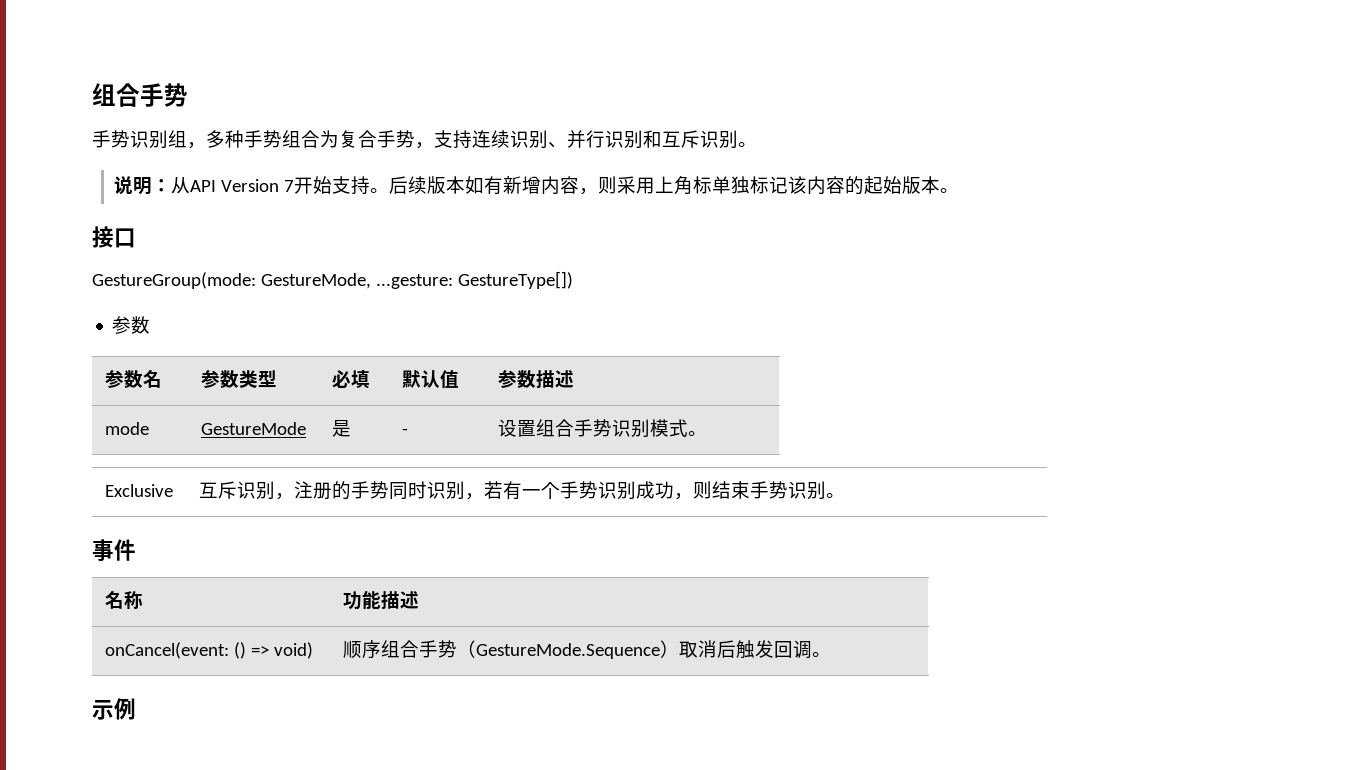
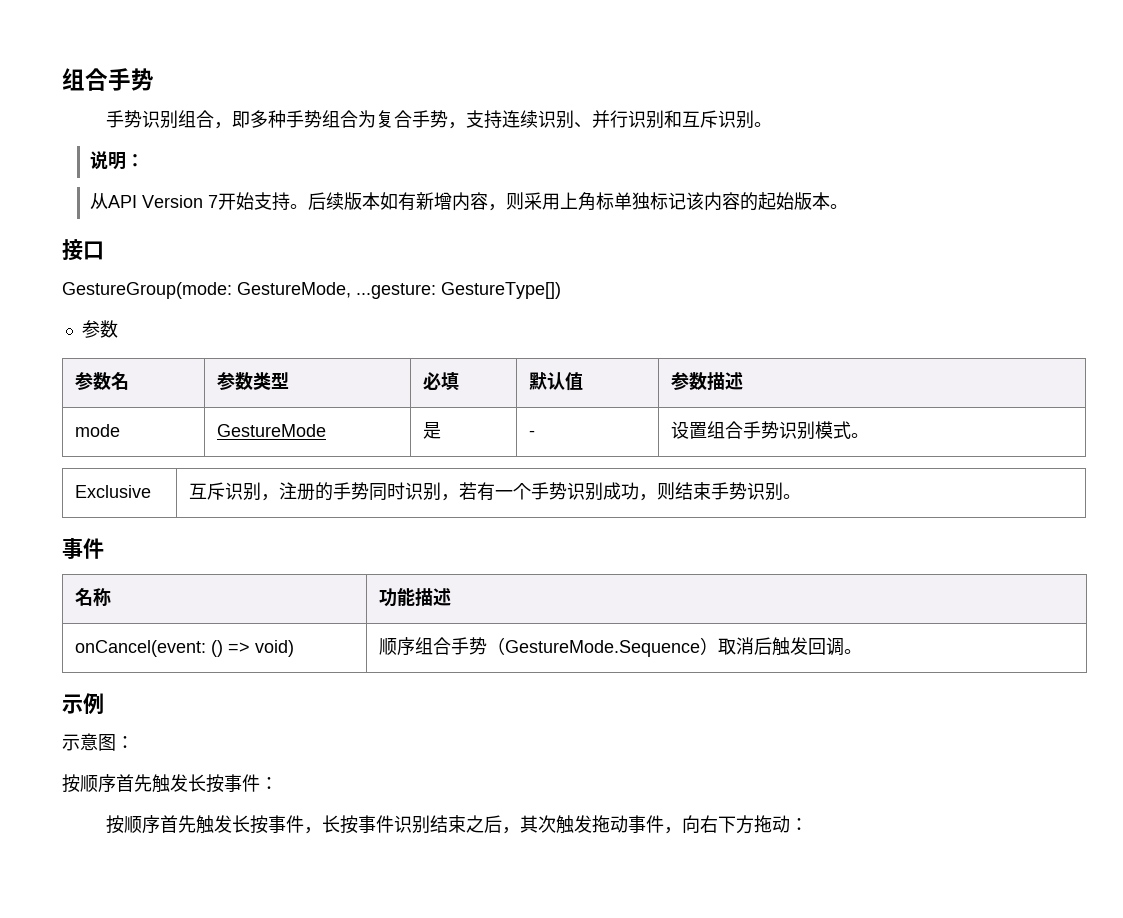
- 手势识别组，多种手势组合为复合手势，支持连续识别、并行识别和互斥识别。
+ 手势识别组合，即多种手势组合为复合手势，支持连续识别、并行识别和互斥识别。
- 说明：从API Version 7开始支持。
+ 说明：
+ 从API Version 7开始支持。
+ 示意图：
+ 按顺序首先触发长按事件：
+ 按顺序首先触发长按事件，长按事件识别结束之后，其次触发拖动事件，向右下方拖动：

